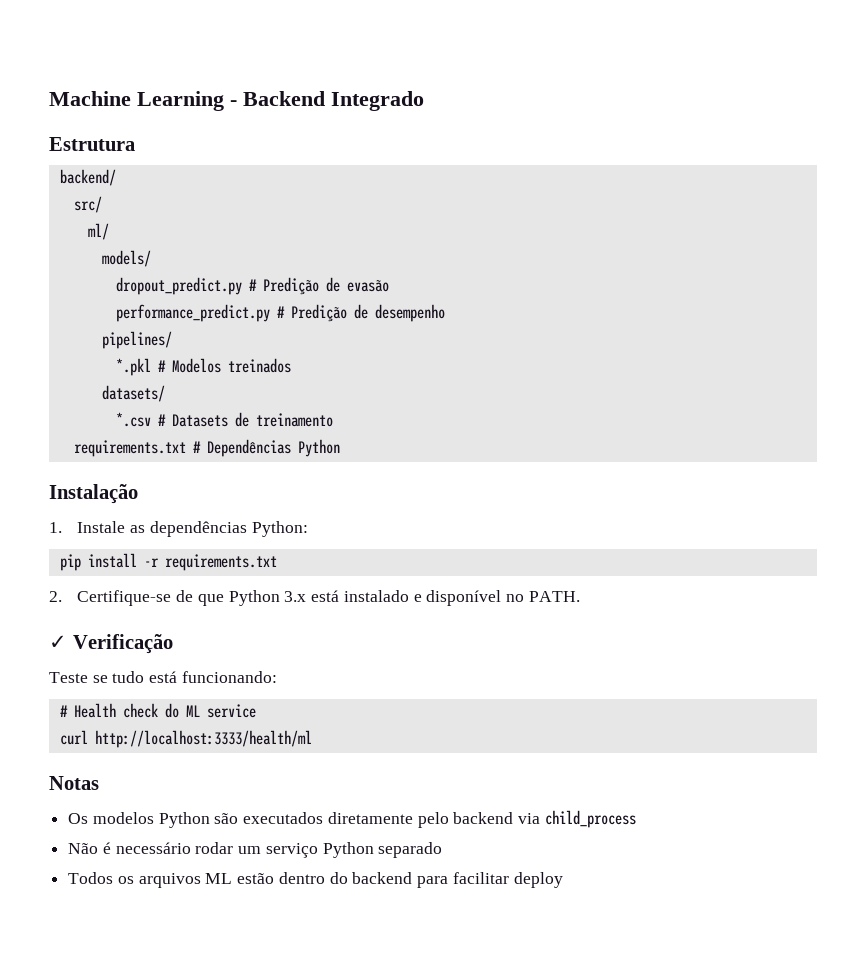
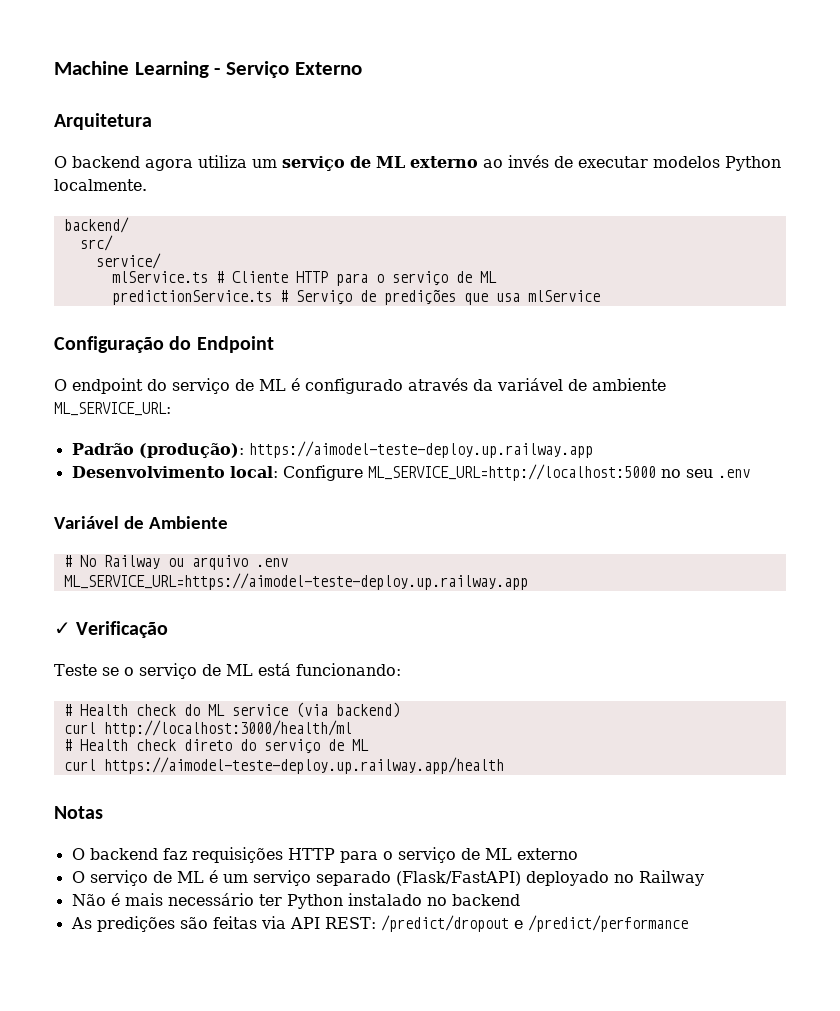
- Machine Learning - Backend Integrado
- Estrutura
+ Machine Learning - Serviço Externo
+ Arquitetura
+ O backend agora utiliza um serviço de ML externo ao invés de executar modelos Python localmente.
  backend/
  src/
- ml/
- models/
- dropout_predict.py # Predição de evasão
- performance_predict.py # Predição de desempenho
- pipelines/
- *.pkl # Modelos treinados
- datasets/
- *.csv # Datasets de treinamento
- requirements.txt # Dependências Python
- Instalação
- 1. Instale as dependências Python:
- pip install -r requirements.txt
- 2. Certifique-se de que Python 3.x está instalado e disponível no PATH.
+ service/
+ mlService.ts # Cliente HTTP para o serviço de ML
+ predictionService.ts # Serviço de predições que usa mlService
+ Configuração do Endpoint
+ O endpoint do serviço de ML é configurado através da variável de ambiente ML_SERVICE_URL:
+ Padrão (produção): https://aimodel-teste-deploy.up.railway.app
+ Desenvolvimento local: Configure ML_SERVICE_URL=http://localhost:5000 no seu .env
+ Variável de Ambiente
+ # No Railway ou arquivo .env
+ ML_SERVICE_URL=https://aimodel-teste-deploy.up.railway.app
- Teste se tudo está funcionando:
+ Teste se o serviço de ML está funcionando:
- # Health check do ML service
- curl http://localhost:3333/health/ml
+ # Health check do ML service (via backend)
+ curl http://localhost:3000/health/ml
+ # Health check direto do serviço de ML
+ curl https://aimodel-teste-deploy.up.railway.app/health
  Notas
- Os modelos Python são executados diretamente pelo backend via child_process
- Não é necessário rodar um serviço Python separado
- Todos os arquivos ML estão dentro do backend para facilitar deploy
+ O backend faz requisições HTTP para o serviço de ML externo
+ O serviço de ML é um serviço separado (Flask/FastAPI) deployado no Railway
+ Não é mais necessário ter Python instalado no backend
+ As predições são feitas via API REST: /predict/dropout e /predict/performance

